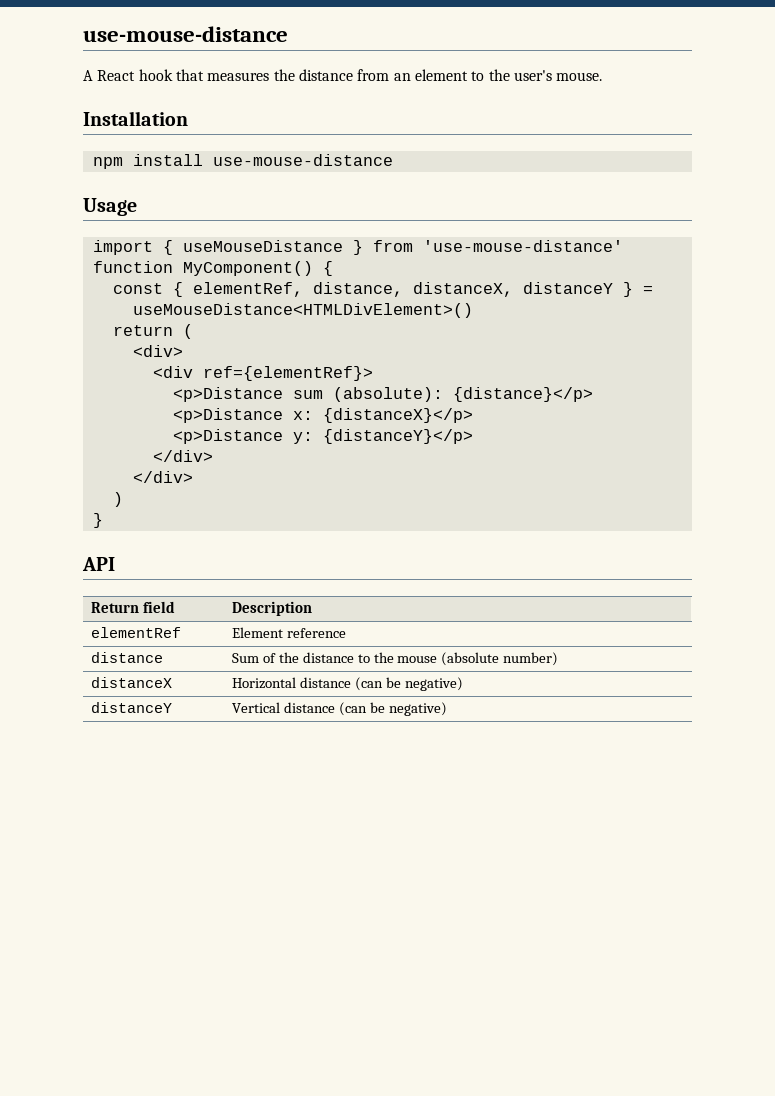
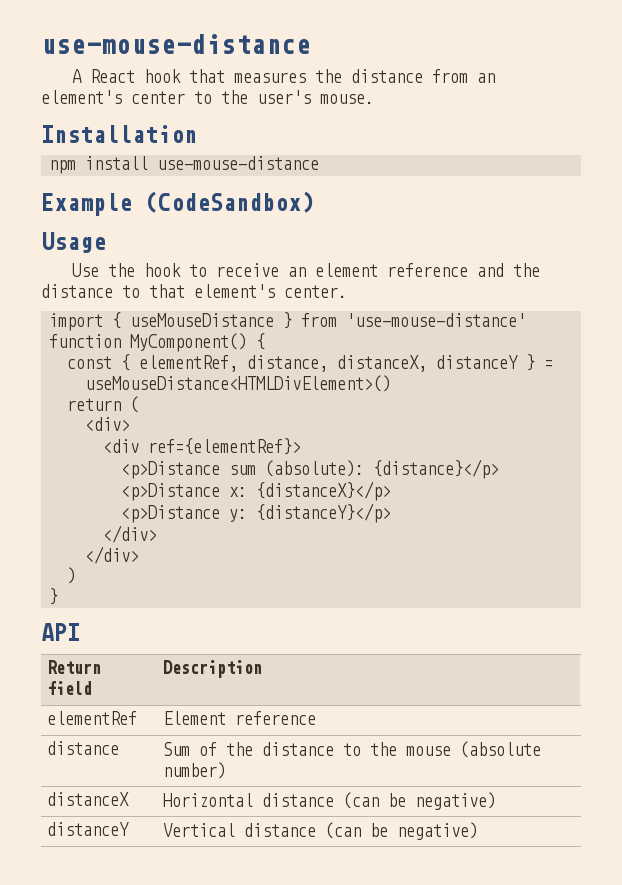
- A React hook that measures the distance from an element to the user's mouse.
+ A React hook that measures the distance from an element's center to the user's mouse.
+ Example (CodeSandbox)
+ Use the hook to receive an element reference and the distance to that element's center.

